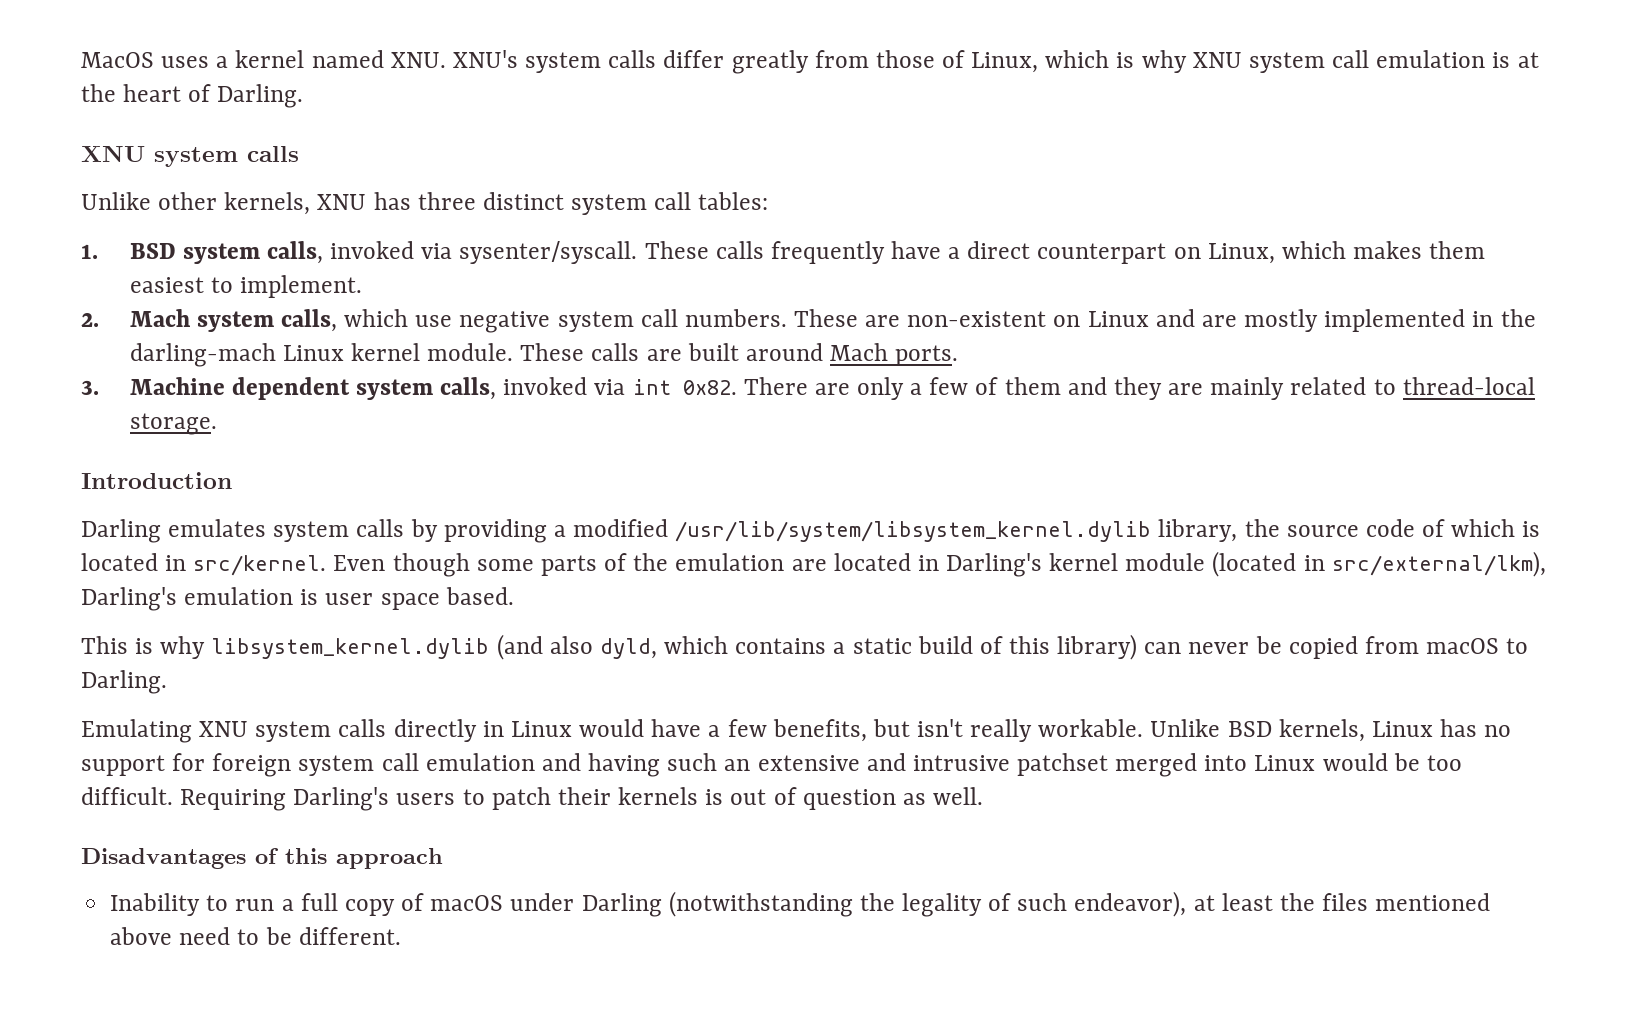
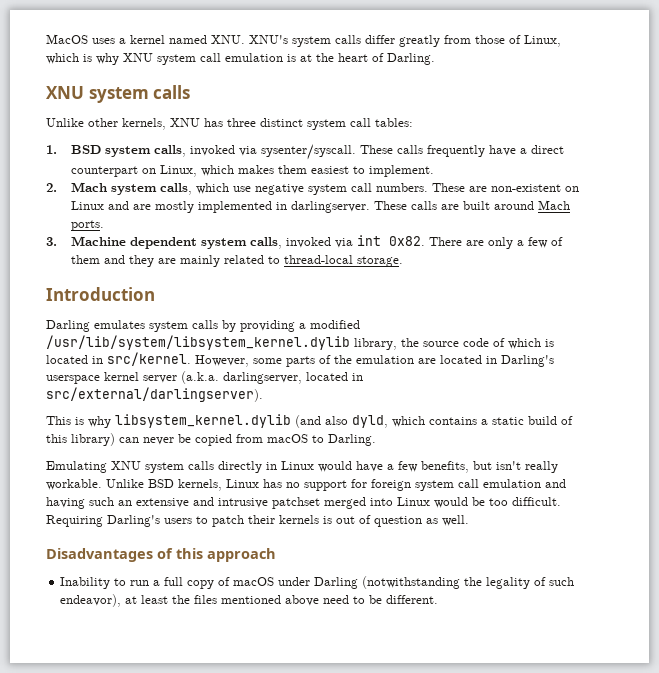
- These are non-existent on Linux and are mostly implemented in the darling-mach Linux kernel module.
+ These are non-existent on Linux and are mostly implemented in darlingserver.
- Even though some parts of the emulation are located in Darling's kernel module (located in src/external/lkm), Darling's emulation is user space based.
+ However, some parts of the emulation are located in Darling's userspace kernel server (a.k.a. darlingserver, located in src/external/darlingserver).

